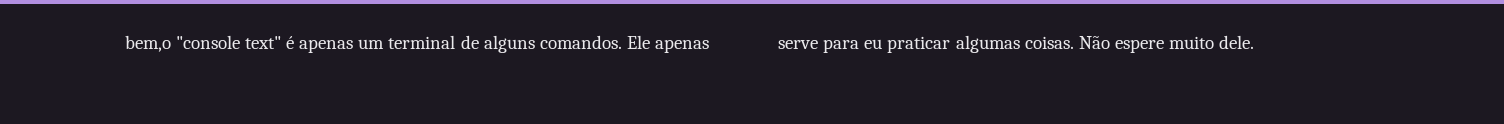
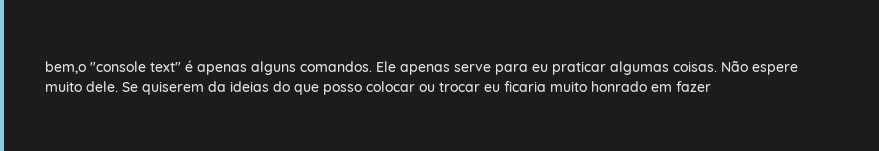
- bem,o "console text" é apenas um terminal de alguns comandos.
+ bem,o "console text" é apenas alguns comandos.
+ Se quiserem da ideias do que posso colocar ou trocar eu ficaria muito honrado em fazer

